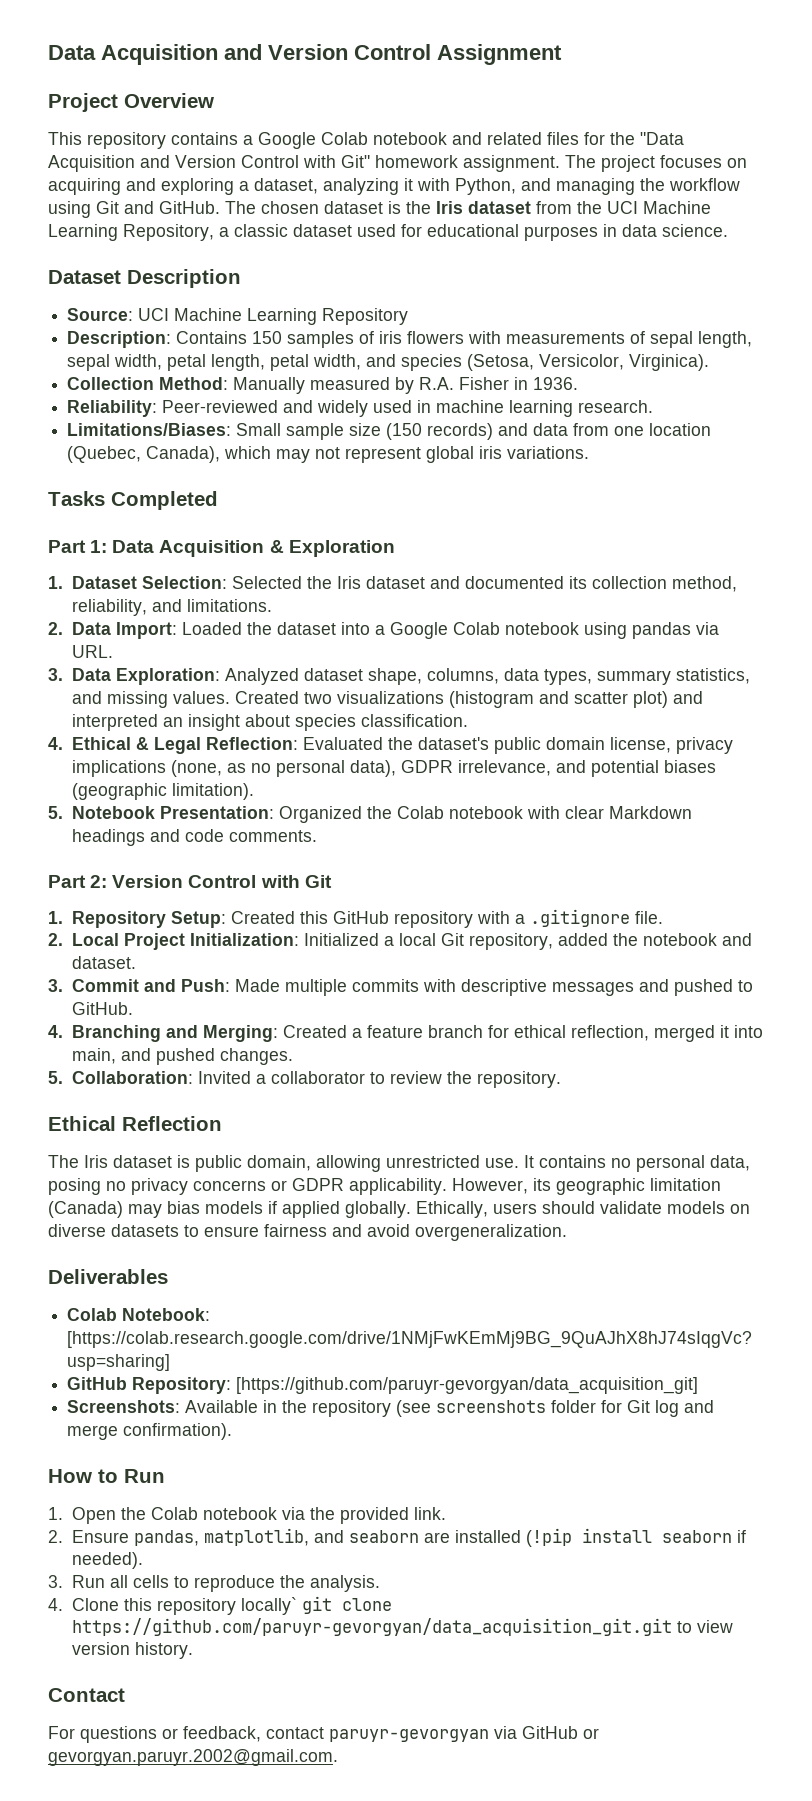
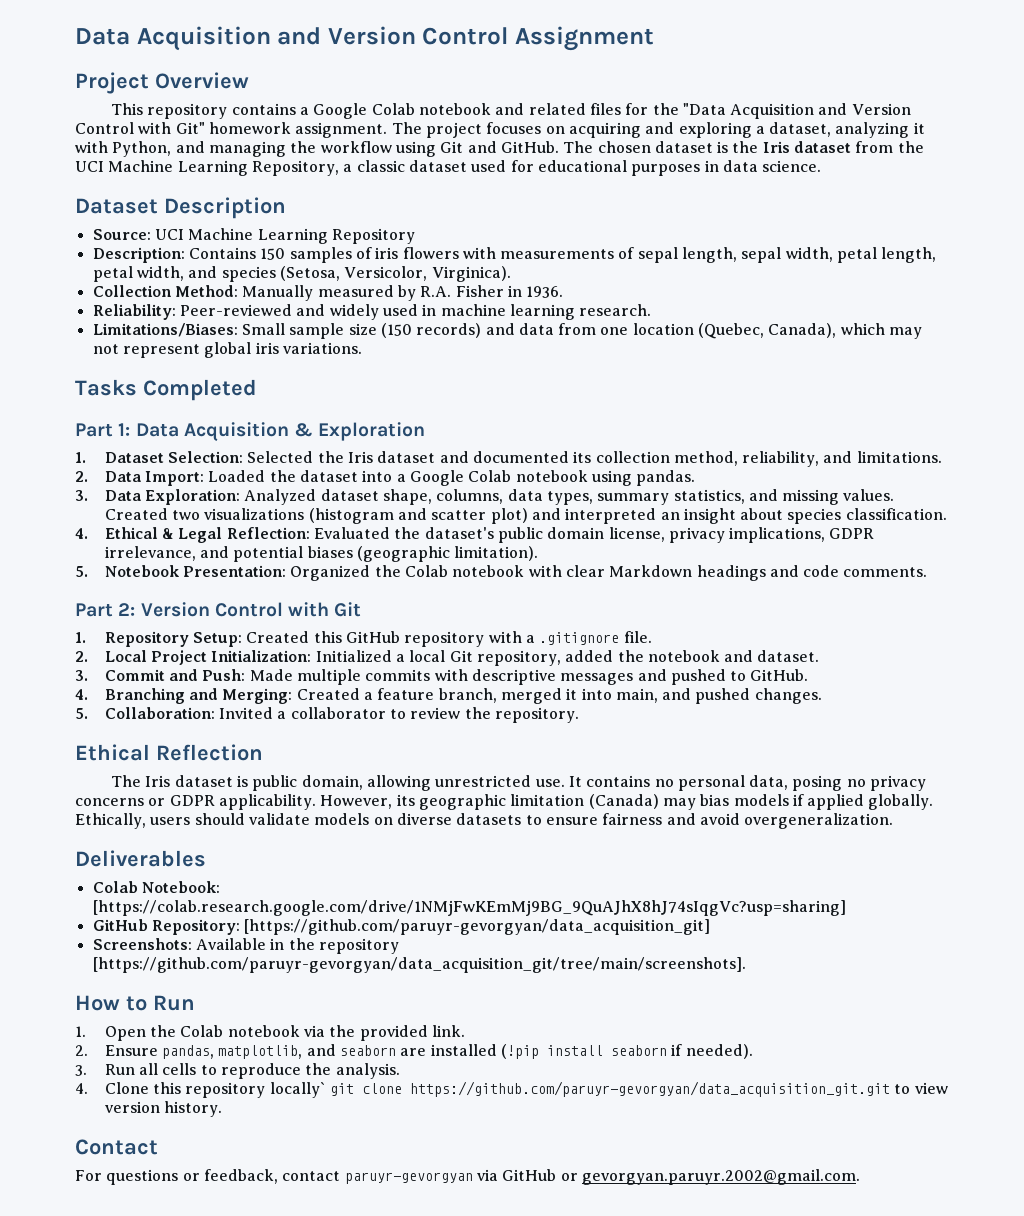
- 2. Data Import: Loaded the dataset into a Google Colab notebook using pandas via URL.
+ 2. Data Import: Loaded the dataset into a Google Colab notebook using pandas.
- 4. Ethical & Legal Reflection: Evaluated the dataset's public domain license, privacy implications (none, as no personal data), GDPR irrelevance, and potential biases (geographic limitation).
+ 4. Ethical & Legal Reflection: Evaluated the dataset's public domain license, privacy implications, GDPR irrelevance, and potential biases (geographic limitation).
- 4. Branching and Merging: Created a feature branch for ethical reflection, merged it into main, and pushed changes.
+ 4. Branching and Merging: Created a feature branch, merged it into main, and pushed changes.
- Screenshots: Available in the repository (see screenshots folder for Git log and merge confirmation).
+ Screenshots: Available in the repository [https://github.com/paruyr-gevorgyan/data_acquisition_git/tree/main/screenshots].

